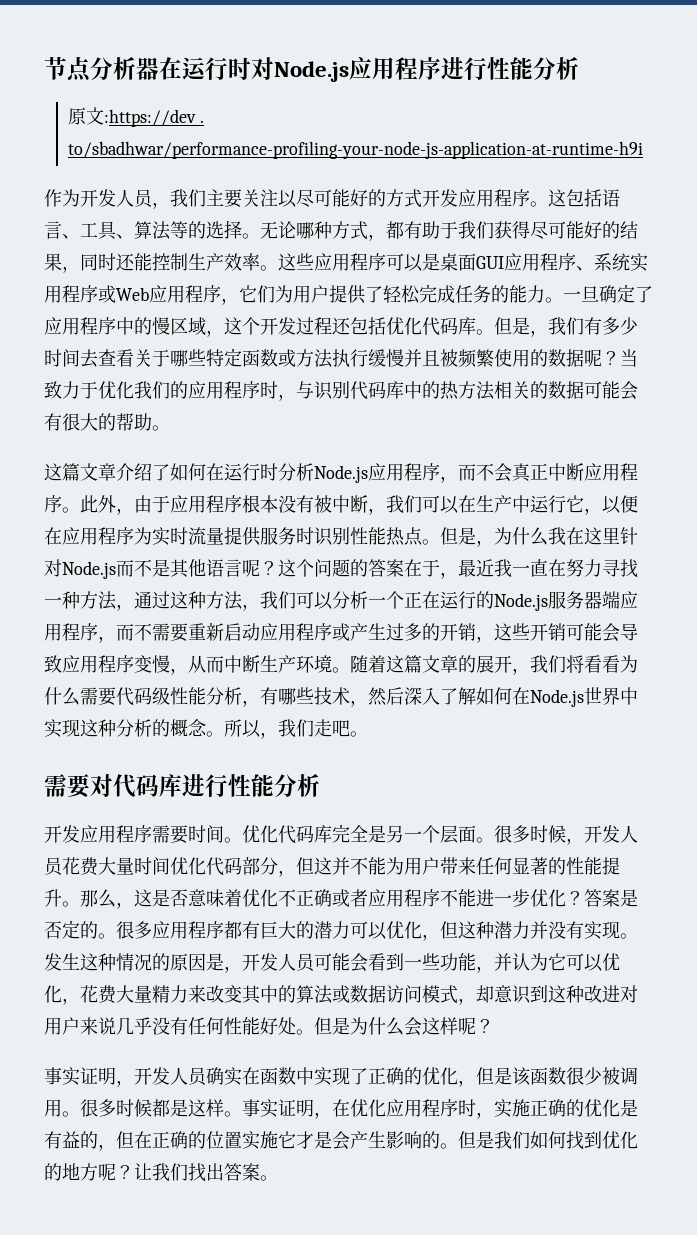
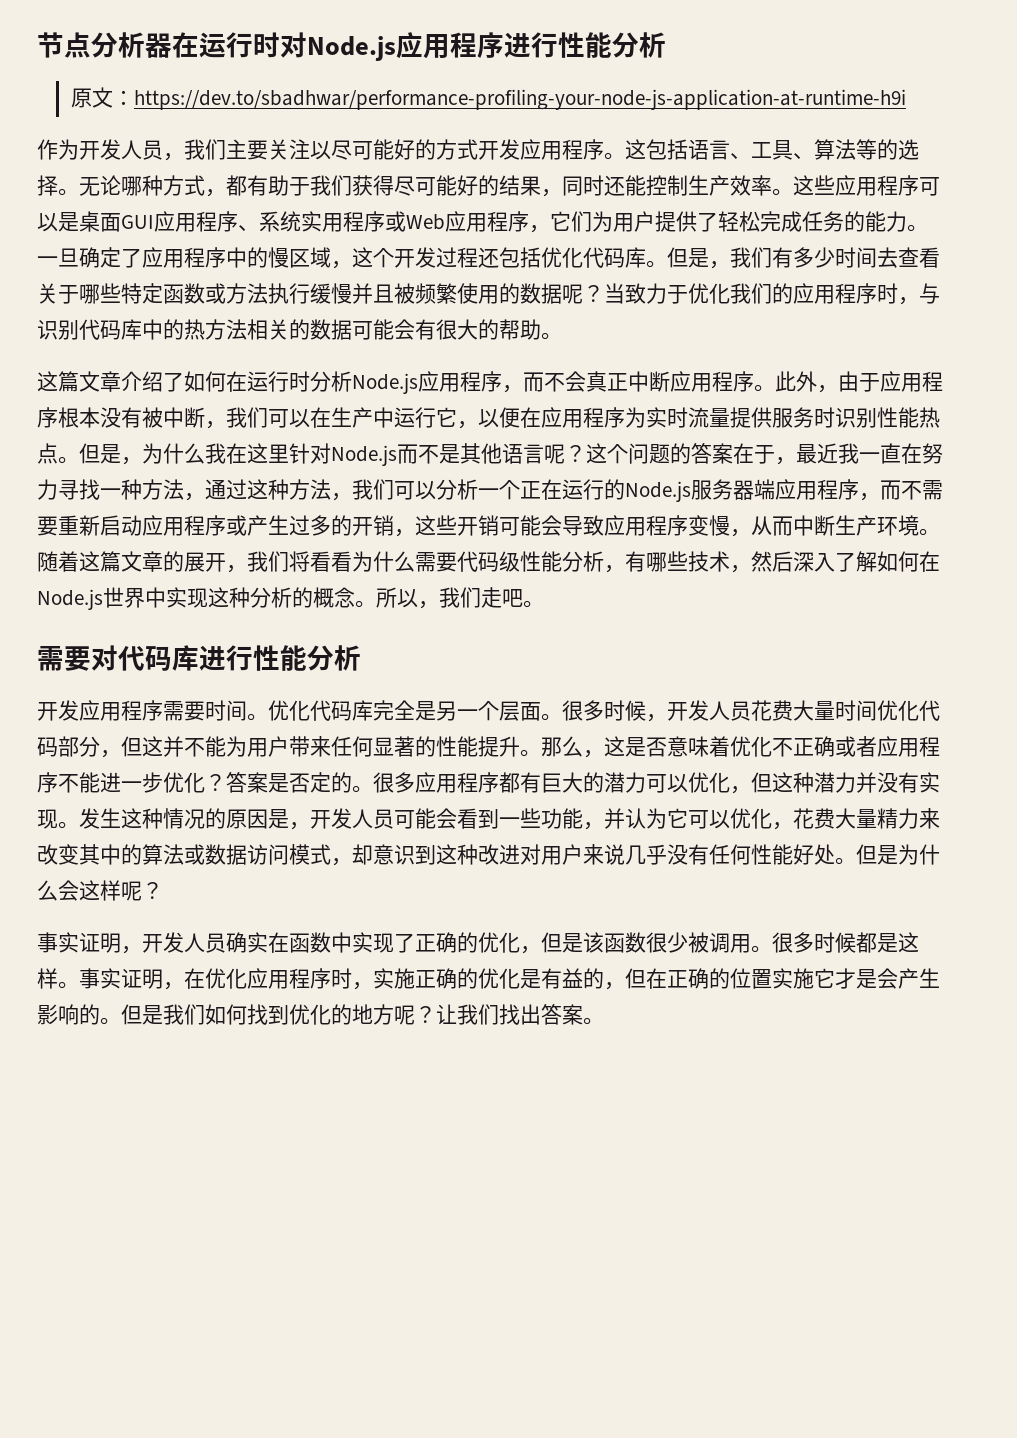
- 原文:https://dev . to/sbadhwar/performance-profiling-your-node-js-application-at-runtime-h9i
+ 原文：https://dev.to/sbadhwar/performance-profiling-your-node-js-application-at-runtime-h9i

